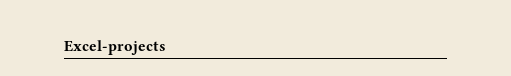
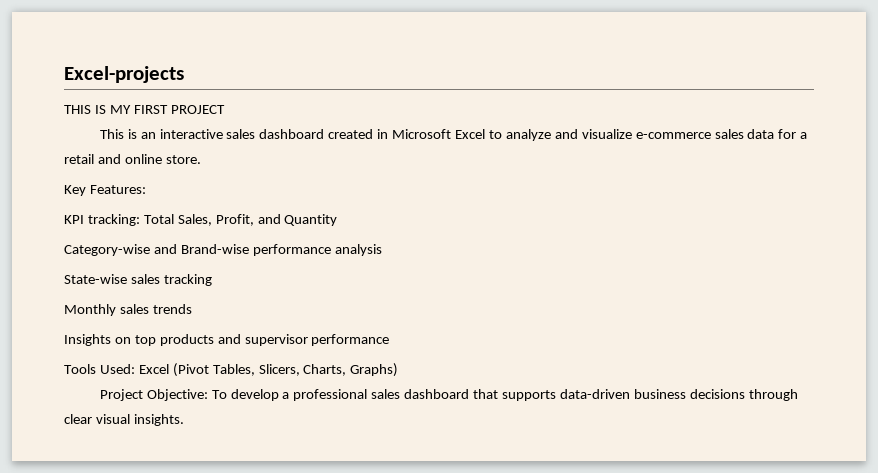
+ THIS IS MY FIRST PROJECT
+ This is an interactive sales dashboard created in Microsoft Excel to analyze and visualize e-commerce sales data for a retail and online store.
+ Key Features:
+ KPI tracking: Total Sales, Profit, and Quantity
+ Category-wise and Brand-wise performance analysis
+ State-wise sales tracking
+ Monthly sales trends
+ Insights on top products and supervisor performance
+ Tools Used: Excel (Pivot Tables, Slicers, Charts, Graphs)
+ Project Objective: To develop a professional sales dashboard that supports data-driven business decisions through clear visual insights.

